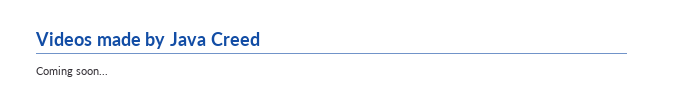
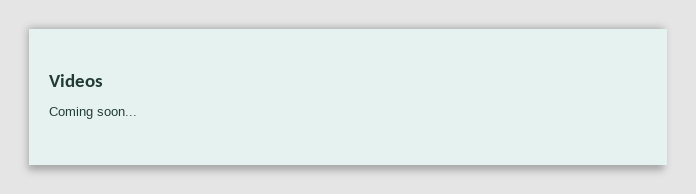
- Videos made by Java Creed
+ Videos

